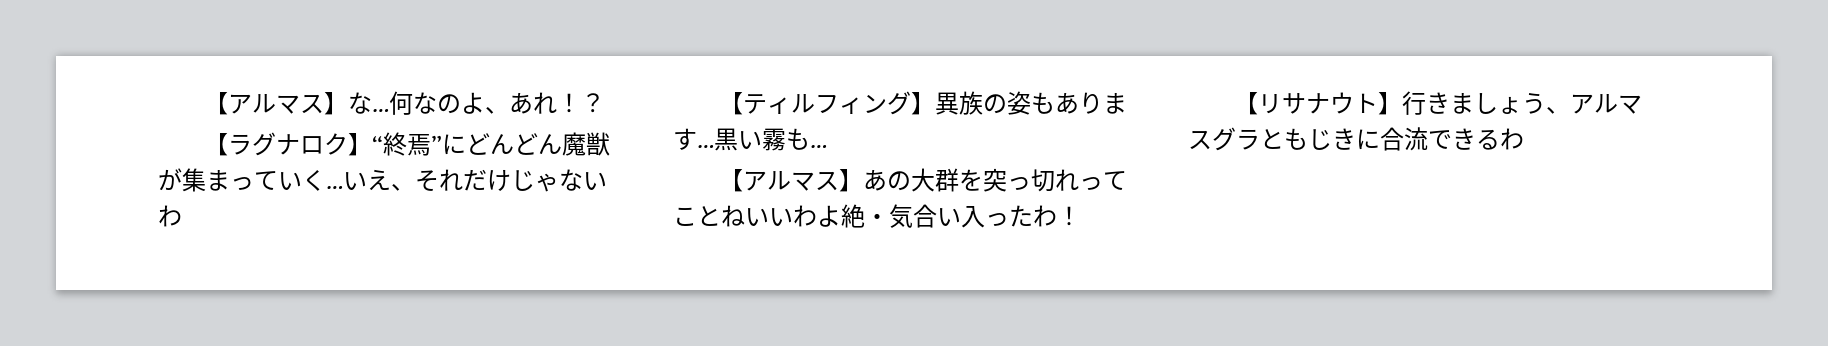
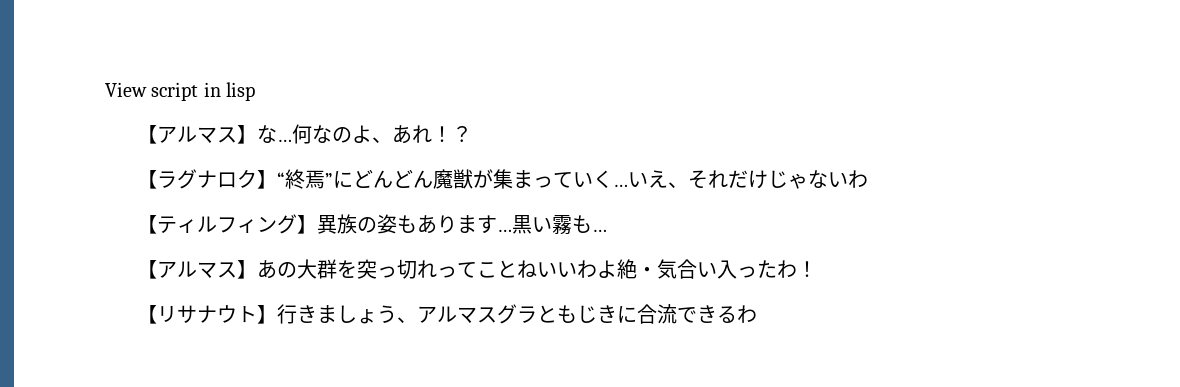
+ View script in lisp

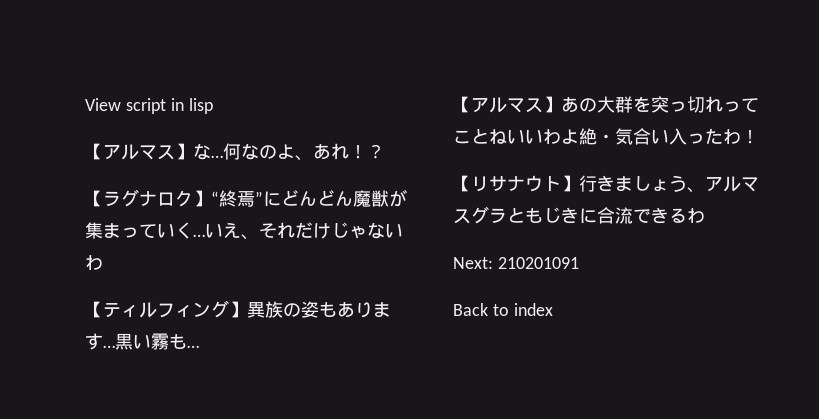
+ Next: 210201091
+ Back to index

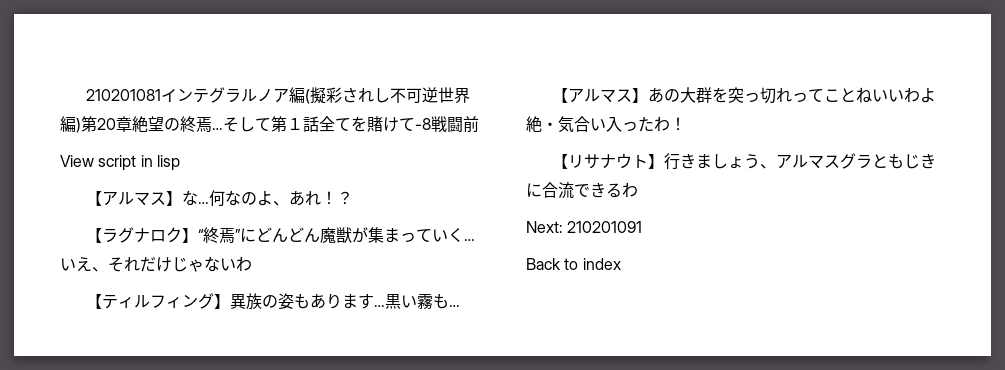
+ 210201081インテグラルノア編(擬彩されし不可逆世界編)第20章絶望の終焉…そして第１話全てを賭けて-8戦闘前

